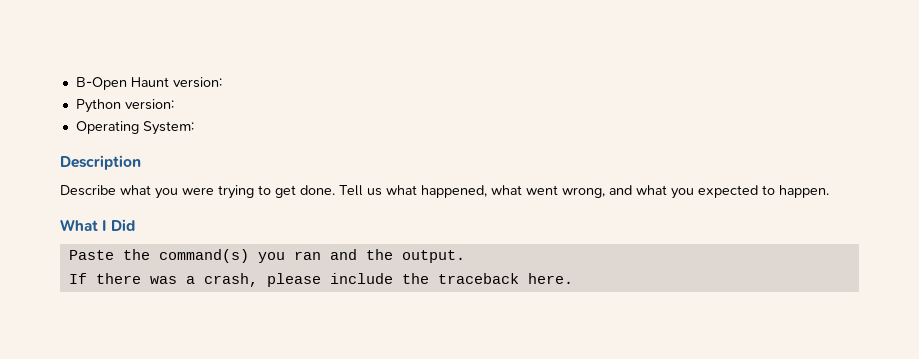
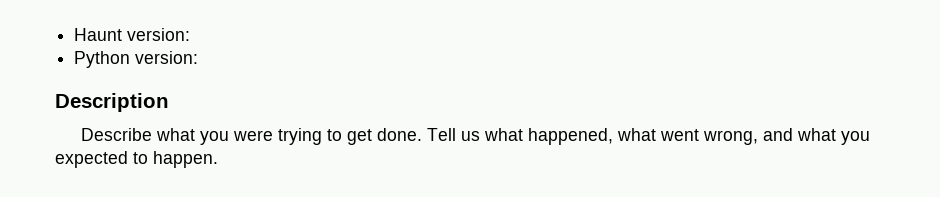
- B-Open Haunt version:
+ Haunt version:
- Operating System:
- What I Did
- Paste the command(s) you ran and the output.
- If there was a crash, please include the traceback here.

